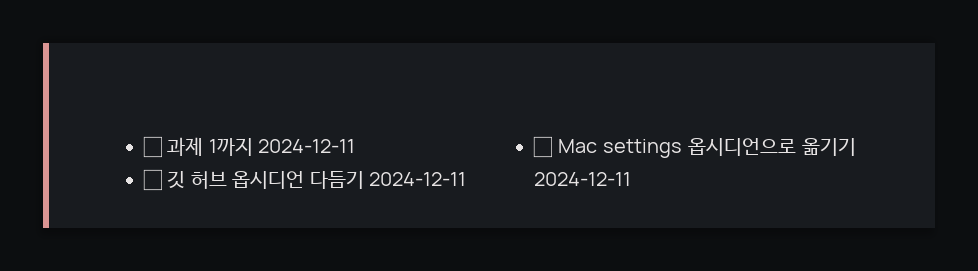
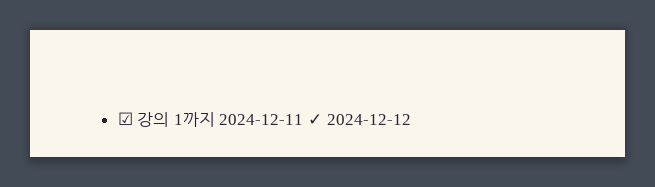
- ☐ 과제 1까지 2024-12-11
- ☐ 깃 허브 옵시디언 다듬기 2024-12-11
- ☐ Mac settings 옵시디언으로 옮기기 2024-12-11
+ ☑ 강의 1까지 2024-12-11 ✓ 2024-12-12

